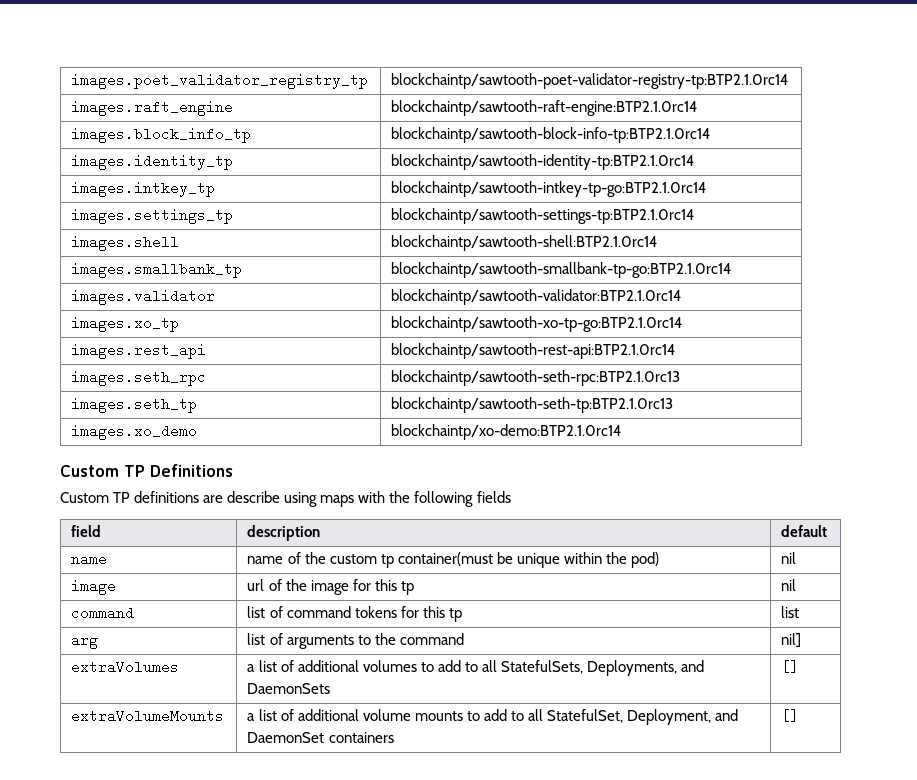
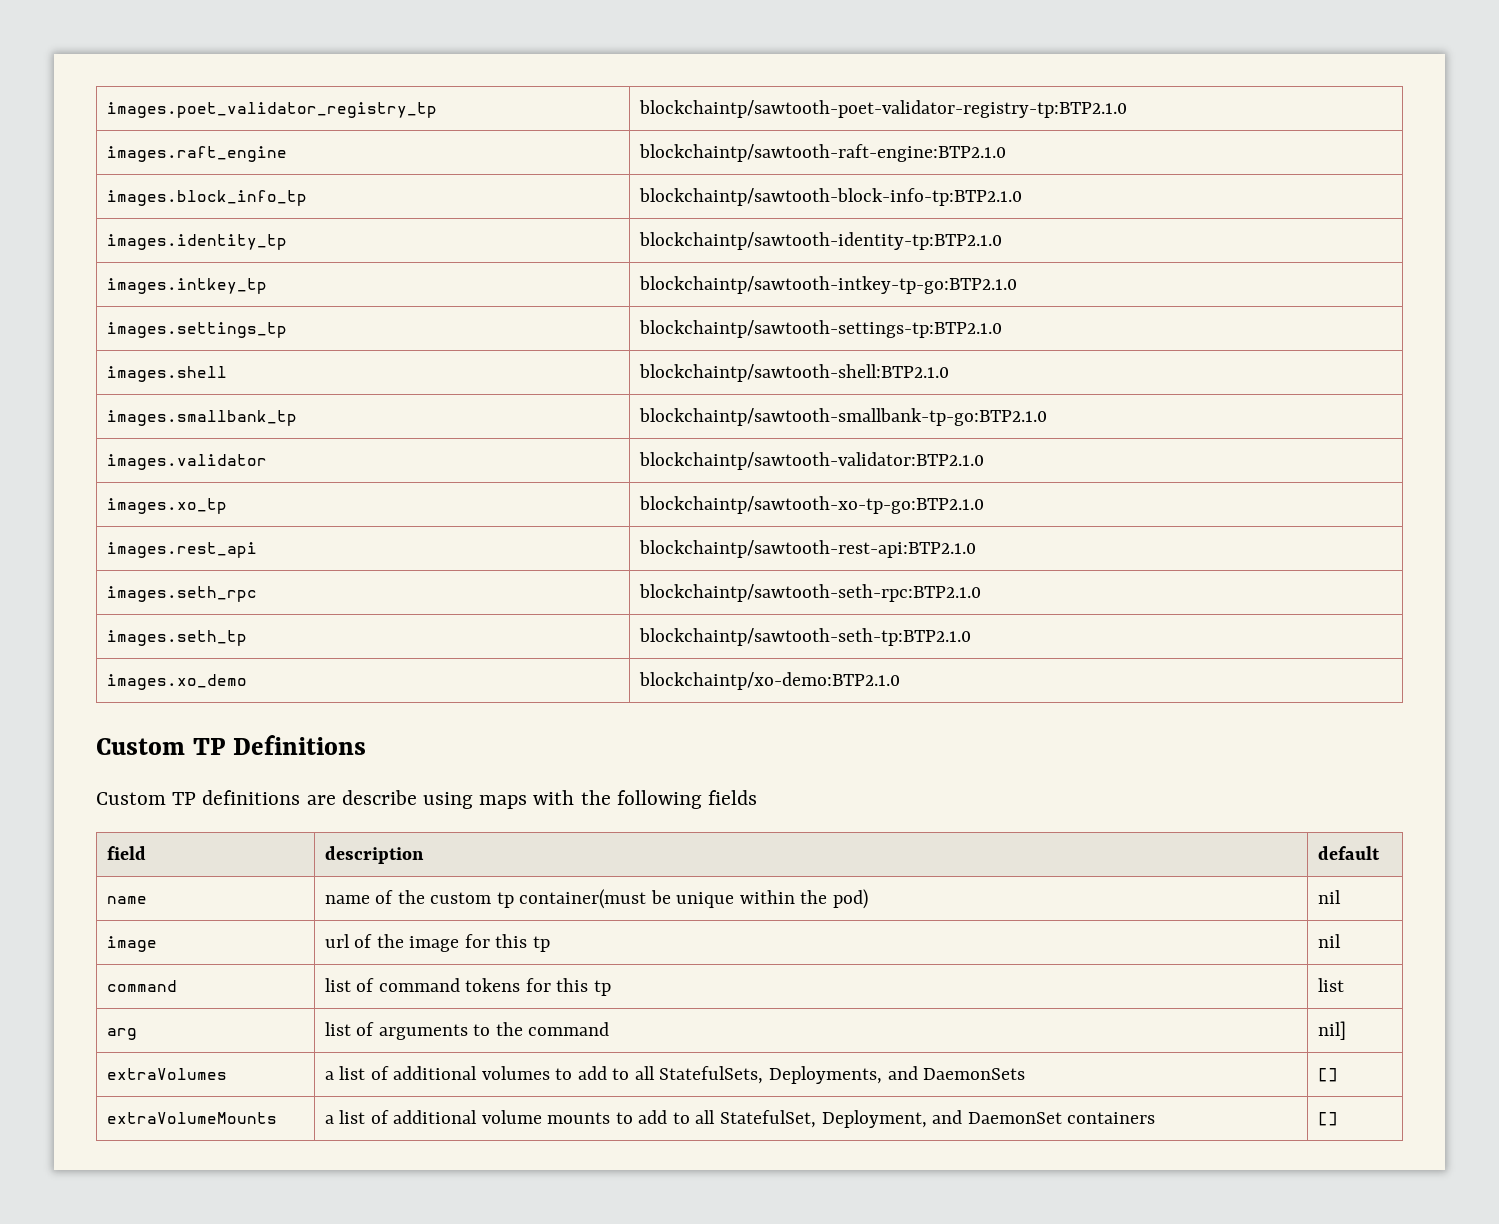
- images.poet_validator_registry_tp | blockchaintp/sawtooth-poet-validator-registry-tp:BTP2.1.0rc14
+ images.poet_validator_registry_tp | blockchaintp/sawtooth-poet-validator-registry-tp:BTP2.1.0
- images.raft_engine | blockchaintp/sawtooth-raft-engine:BTP2.1.0rc14
+ images.raft_engine | blockchaintp/sawtooth-raft-engine:BTP2.1.0
- images.block_info_tp | blockchaintp/sawtooth-block-info-tp:BTP2.1.0rc14
+ images.block_info_tp | blockchaintp/sawtooth-block-info-tp:BTP2.1.0
- images.identity_tp | blockchaintp/sawtooth-identity-tp:BTP2.1.0rc14
+ images.identity_tp | blockchaintp/sawtooth-identity-tp:BTP2.1.0
- images.intkey_tp | blockchaintp/sawtooth-intkey-tp-go:BTP2.1.0rc14
+ images.intkey_tp | blockchaintp/sawtooth-intkey-tp-go:BTP2.1.0
- images.settings_tp | blockchaintp/sawtooth-settings-tp:BTP2.1.0rc14
+ images.settings_tp | blockchaintp/sawtooth-settings-tp:BTP2.1.0
- images.shell | blockchaintp/sawtooth-shell:BTP2.1.0rc14
+ images.shell | blockchaintp/sawtooth-shell:BTP2.1.0
- images.smallbank_tp | blockchaintp/sawtooth-smallbank-tp-go:BTP2.1.0rc14
+ images.smallbank_tp | blockchaintp/sawtooth-smallbank-tp-go:BTP2.1.0
- images.validator | blockchaintp/sawtooth-validator:BTP2.1.0rc14
+ images.validator | blockchaintp/sawtooth-validator:BTP2.1.0
- images.xo_tp | blockchaintp/sawtooth-xo-tp-go:BTP2.1.0rc14
+ images.xo_tp | blockchaintp/sawtooth-xo-tp-go:BTP2.1.0
- images.rest_api | blockchaintp/sawtooth-rest-api:BTP2.1.0rc14
+ images.rest_api | blockchaintp/sawtooth-rest-api:BTP2.1.0
- images.seth_rpc | blockchaintp/sawtooth-seth-rpc:BTP2.1.0rc13
+ images.seth_rpc | blockchaintp/sawtooth-seth-rpc:BTP2.1.0
- images.seth_tp | blockchaintp/sawtooth-seth-tp:BTP2.1.0rc13
+ images.seth_tp | blockchaintp/sawtooth-seth-tp:BTP2.1.0
- images.xo_demo | blockchaintp/xo-demo:BTP2.1.0rc14
+ images.xo_demo | blockchaintp/xo-demo:BTP2.1.0

